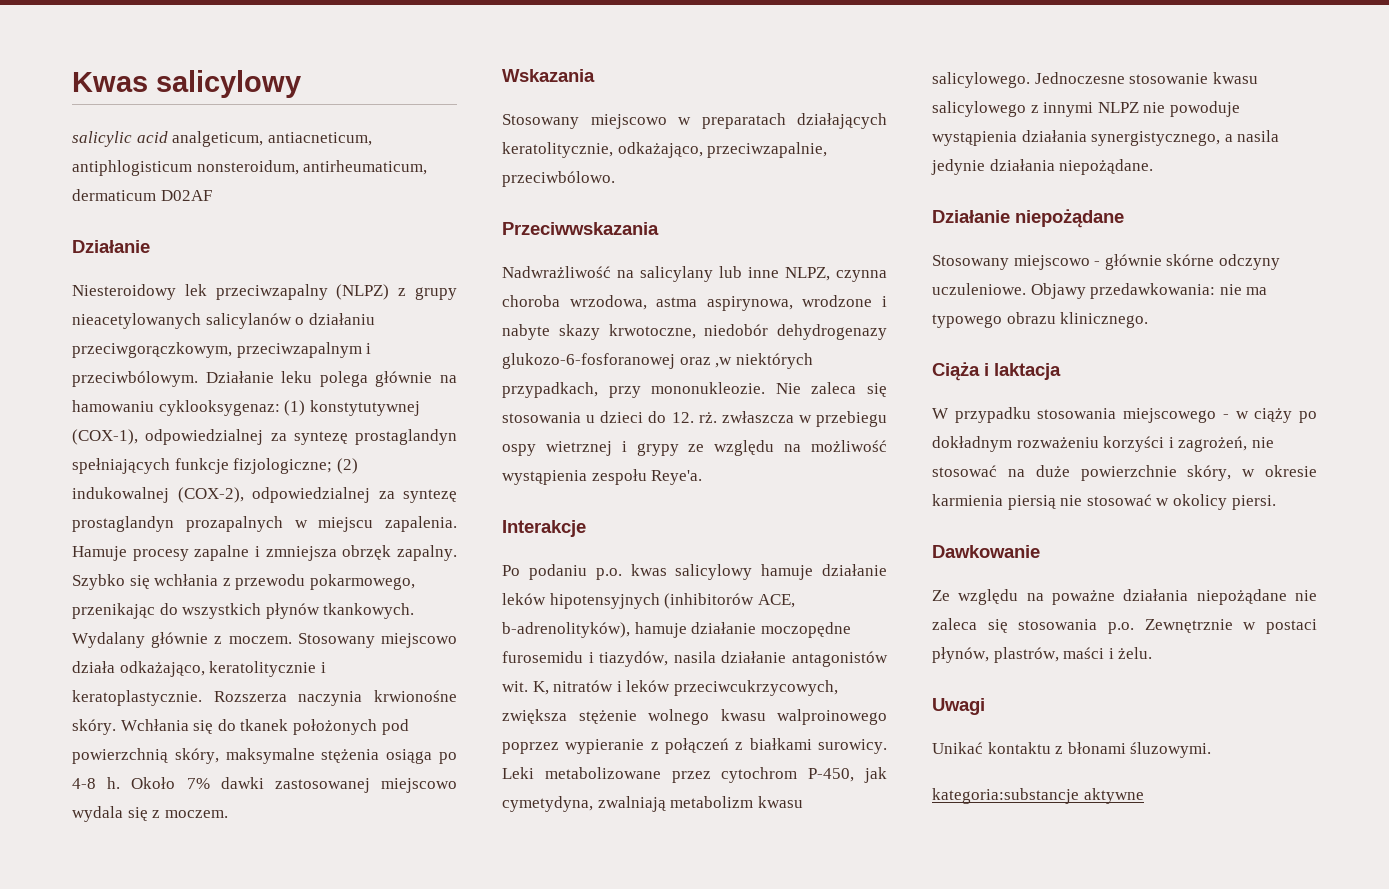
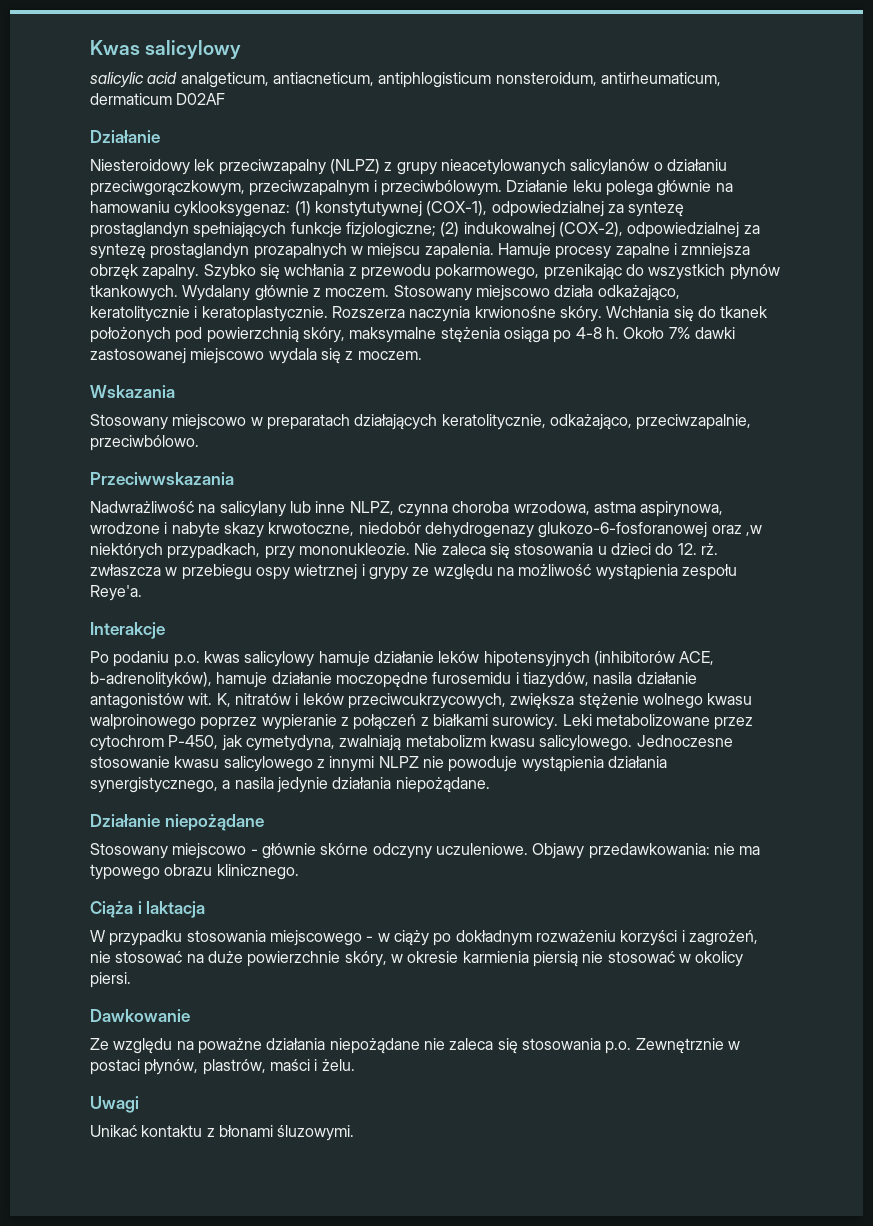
- kategoria:substancje aktywne

